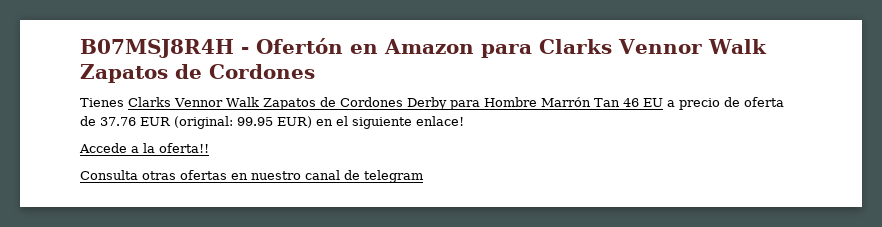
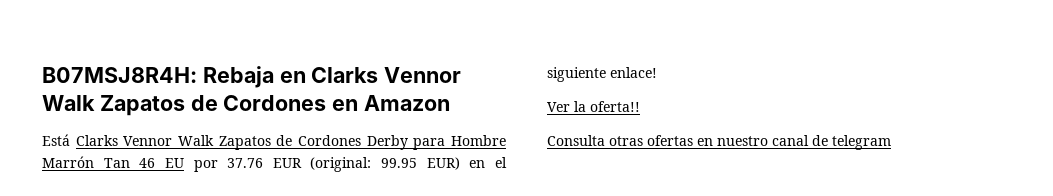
- B07MSJ8R4H - Ofertón en Amazon para Clarks Vennor Walk Zapatos de Cordones
- Tienes Clarks Vennor Walk Zapatos de Cordones Derby para Hombre Marrón Tan 46 EU a precio de oferta de 37.76 EUR (original: 99.95 EUR) en el siguiente enlace!
+ B07MSJ8R4H: Rebaja en Clarks Vennor Walk Zapatos de Cordones en Amazon
+ Está Clarks Vennor Walk Zapatos de Cordones Derby para Hombre Marrón Tan 46 EU por 37.76 EUR (original: 99.95 EUR) en el siguiente enlace!
- Accede a la oferta!!
+ Ver la oferta!!

